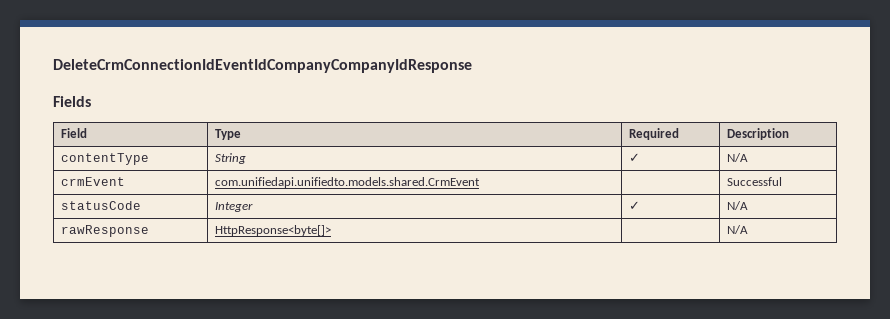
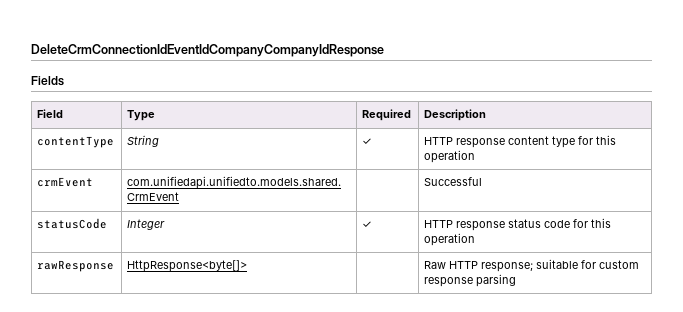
- contentType | String | ✓ | N/A
+ contentType | String | ✓ | HTTP response content type for this operation
- statusCode | Integer | ✓ | N/A
- rawResponse | HttpResponse<byte[]> | | N/A
+ statusCode | Integer | ✓ | HTTP response status code for this operation
+ rawResponse | HttpResponse<byte[]> | | Raw HTTP response; suitable for custom response parsing

